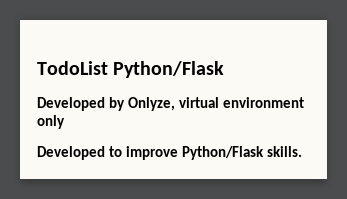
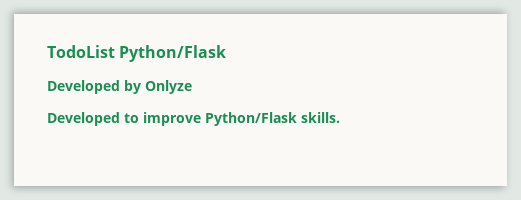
- Developed by Onlyze, virtual environment only
+ Developed by Onlyze

